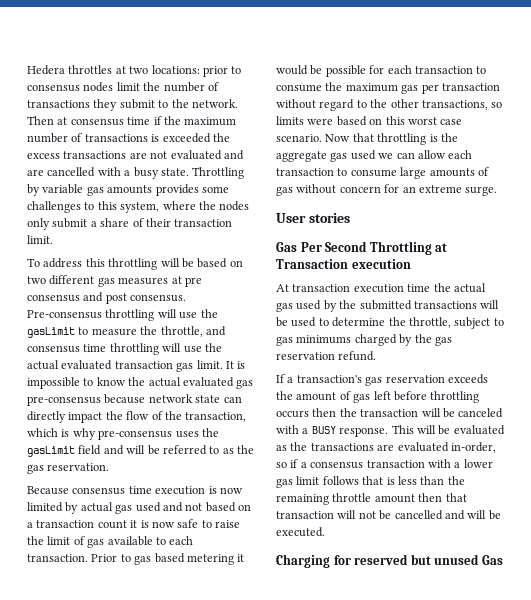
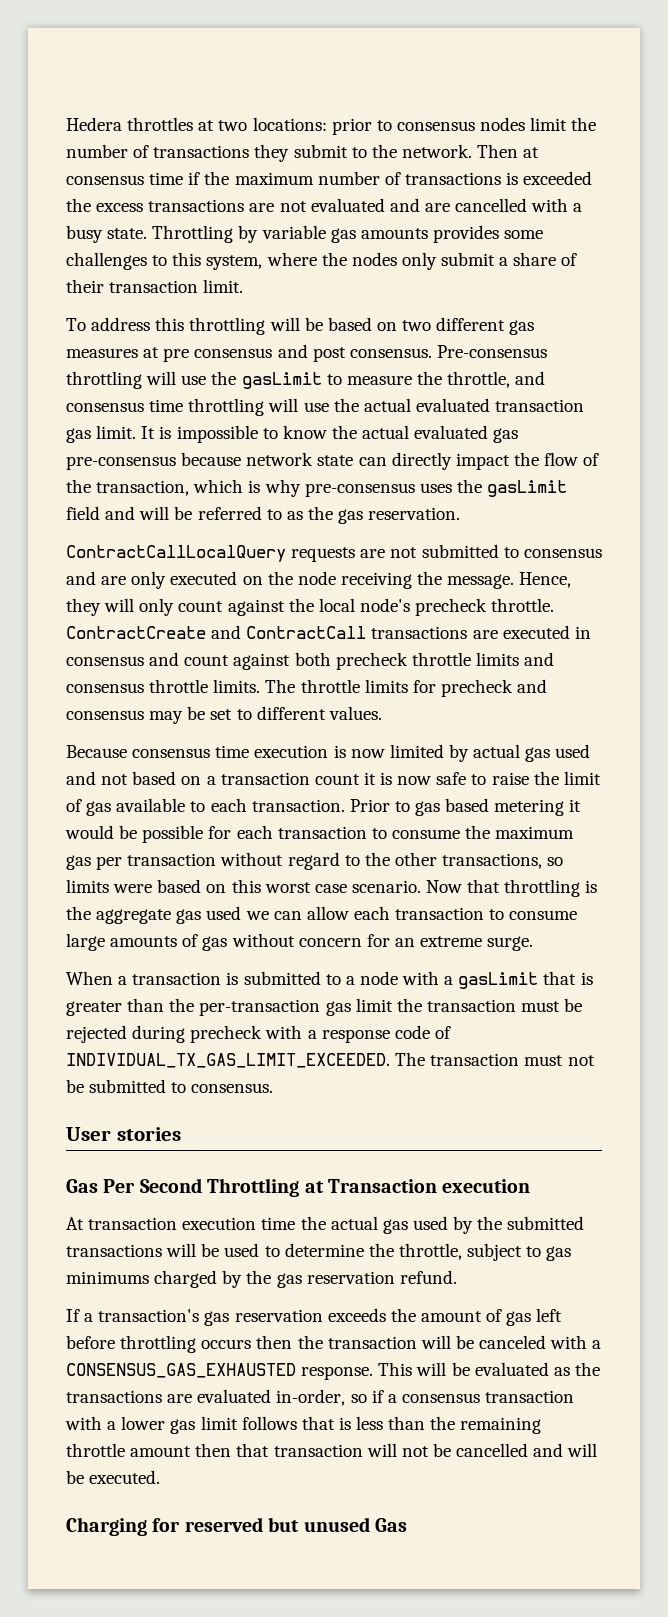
+ ContractCallLocalQuery requests are not submitted to consensus and are only executed on the node receiving the message. Hence, they will only count against the local node's precheck throttle. ContractCreate and ContractCall transactions are executed in consensus and count against both precheck throttle limits and consensus throttle limits. The throttle limits for precheck and consensus may be set to different values.
+ When a transaction is submitted to a node with a gasLimit that is greater than the per-transaction gas limit the transaction must be rejected during precheck with a response code of INDIVIDUAL_TX_GAS_LIMIT_EXCEEDED. The transaction must not be submitted to consensus.
- If a transaction's gas reservation exceeds the amount of gas left before throttling occurs then the transaction will be canceled with a BUSY response.
+ If a transaction's gas reservation exceeds the amount of gas left before throttling occurs then the transaction will be canceled with a CONSENSUS_GAS_EXHAUSTED response.

